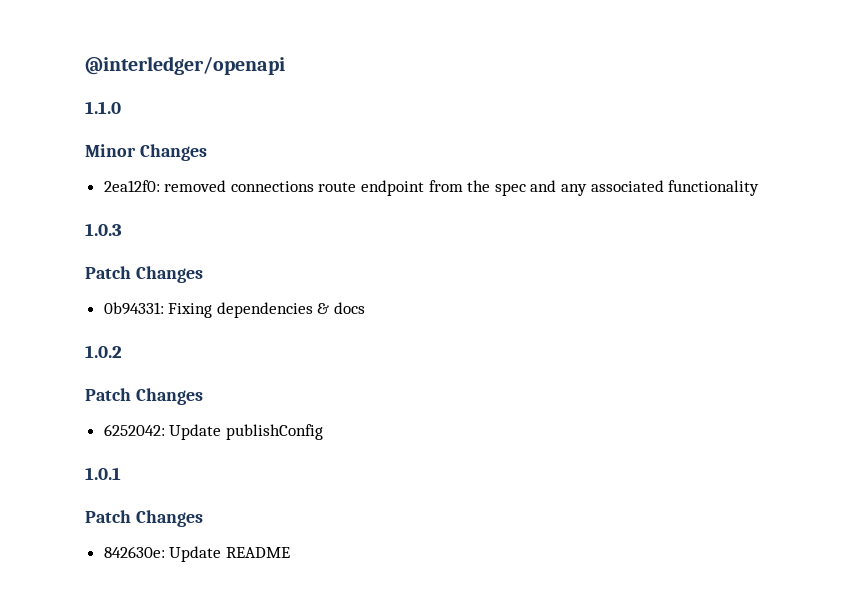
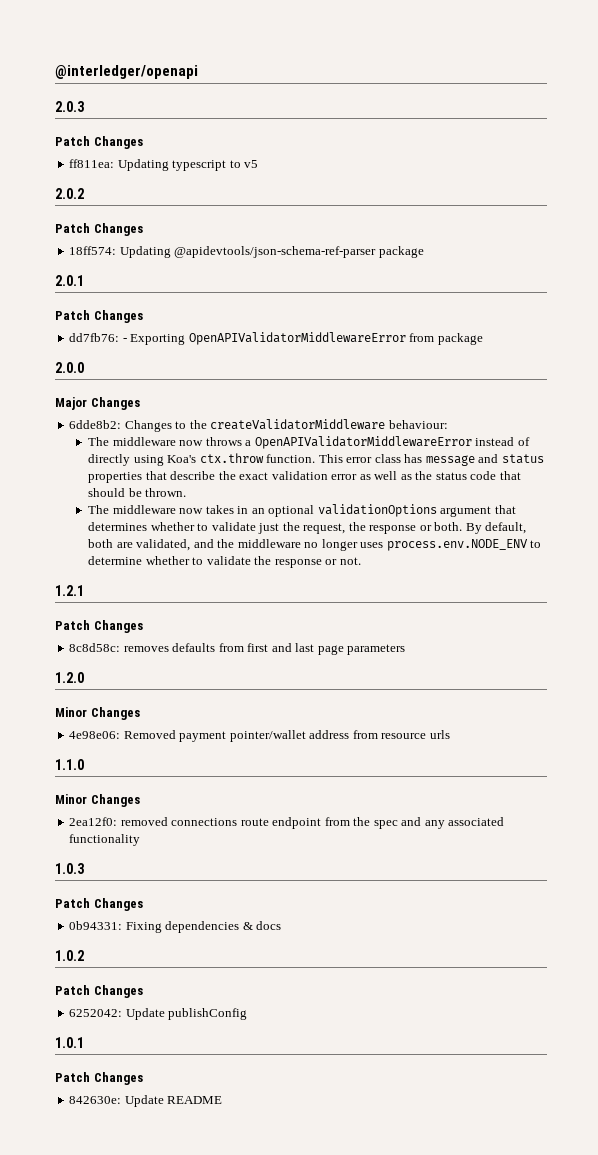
+ 2.0.3
+ Patch Changes
+ ff811ea: Updating typescript to v5
+ 2.0.2
+ Patch Changes
+ 18ff574: Updating @apidevtools/json-schema-ref-parser package
+ 2.0.1
+ Patch Changes
+ dd7fb76: - Exporting OpenAPIValidatorMiddlewareError from package
+ 2.0.0
+ Major Changes
+ 6dde8b2: Changes to the createValidatorMiddleware behaviour:
+ The middleware now throws a OpenAPIValidatorMiddlewareError instead of directly using Koa's ctx.throw function. This error class has message and status properties that describe the exact validation error as well as the status code that should be thrown.
+ The middleware now takes in an optional validationOptions argument that determines whether to validate just the request, the response or both. By default, both are validated, and the middleware no longer uses process.env.NODE_ENV to determine whether to validate the response or not.
+ 1.2.1
+ Patch Changes
+ 8c8d58c: removes defaults from first and last page parameters
+ 1.2.0
+ Minor Changes
+ 4e98e06: Removed payment pointer/wallet address from resource urls

